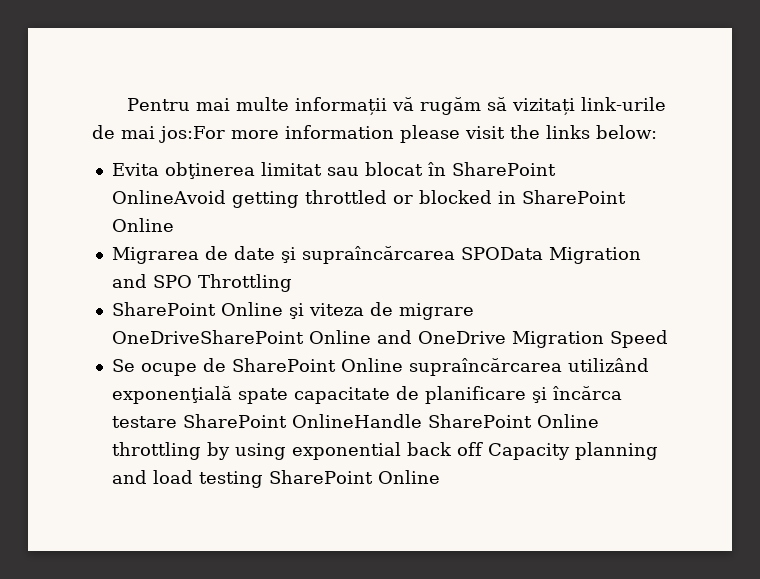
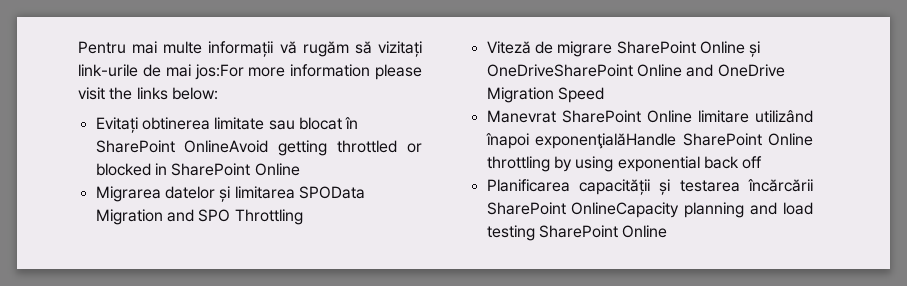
- Evita obţinerea limitat sau blocat în SharePoint OnlineAvoid getting throttled or blocked in SharePoint Online
+ Evitați obtinerea limitate sau blocat în SharePoint OnlineAvoid getting throttled or blocked in SharePoint Online
- Migrarea de date şi supraîncărcarea SPOData Migration and SPO Throttling
+ Migrarea datelor și limitarea SPOData Migration and SPO Throttling
- SharePoint Online şi viteza de migrare OneDriveSharePoint Online and OneDrive Migration Speed
+ Viteză de migrare SharePoint Online și OneDriveSharePoint Online and OneDrive Migration Speed
- Se ocupe de SharePoint Online supraîncărcarea utilizând exponenţială spate capacitate de planificare şi încărca testare SharePoint OnlineHandle SharePoint Online throttling by using exponential back off Capacity planning and load testing SharePoint Online
+ Manevrat SharePoint Online limitare utilizând înapoi exponenţialăHandle SharePoint Online throttling by using exponential back off
+ Planificarea capacității și testarea încărcării SharePoint OnlineCapacity planning and load testing SharePoint Online

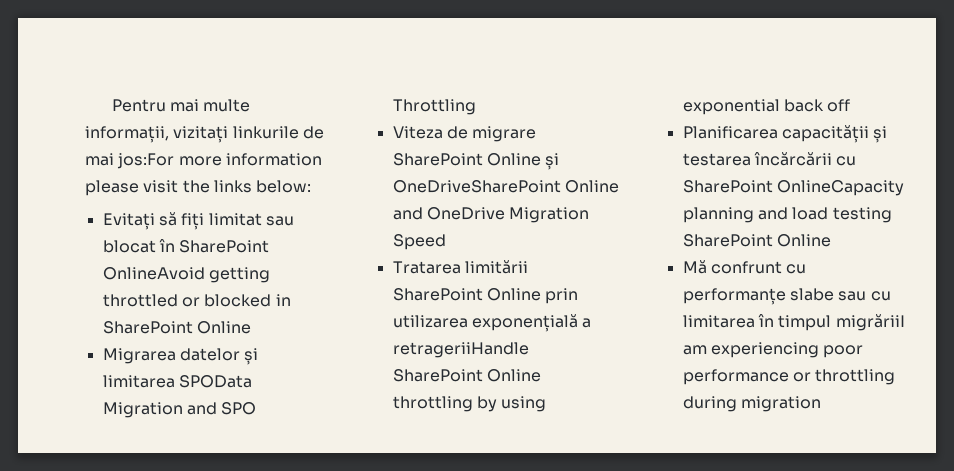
- Pentru mai multe informații vă rugăm să vizitați link-urile de mai jos:For more information please visit the links below:
+ Pentru mai multe informații, vizitați linkurile de mai jos:For more information please visit the links below:
- Evitați obtinerea limitate sau blocat în SharePoint OnlineAvoid getting throttled or blocked in SharePoint Online
+ Evitați să fiți limitat sau blocat în SharePoint OnlineAvoid getting throttled or blocked in SharePoint Online
- Viteză de migrare SharePoint Online și OneDriveSharePoint Online and OneDrive Migration Speed
+ Viteza de migrare SharePoint Online și OneDriveSharePoint Online and OneDrive Migration Speed
- Manevrat SharePoint Online limitare utilizând înapoi exponenţialăHandle SharePoint Online throttling by using exponential back off
+ Tratarea limitării SharePoint Online prin utilizarea exponențială a retrageriiHandle SharePoint Online throttling by using exponential back off
- Planificarea capacității și testarea încărcării SharePoint OnlineCapacity planning and load testing SharePoint Online
+ Planificarea capacității și testarea încărcării cu SharePoint OnlineCapacity planning and load testing SharePoint Online
+ Mă confrunt cu performanțe slabe sau cu limitarea în timpul migrăriiI am experiencing poor performance or throttling during migration

